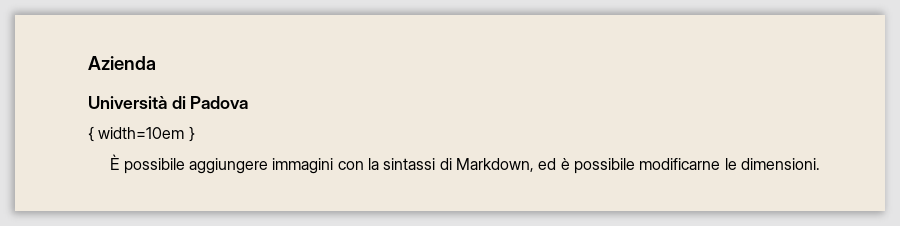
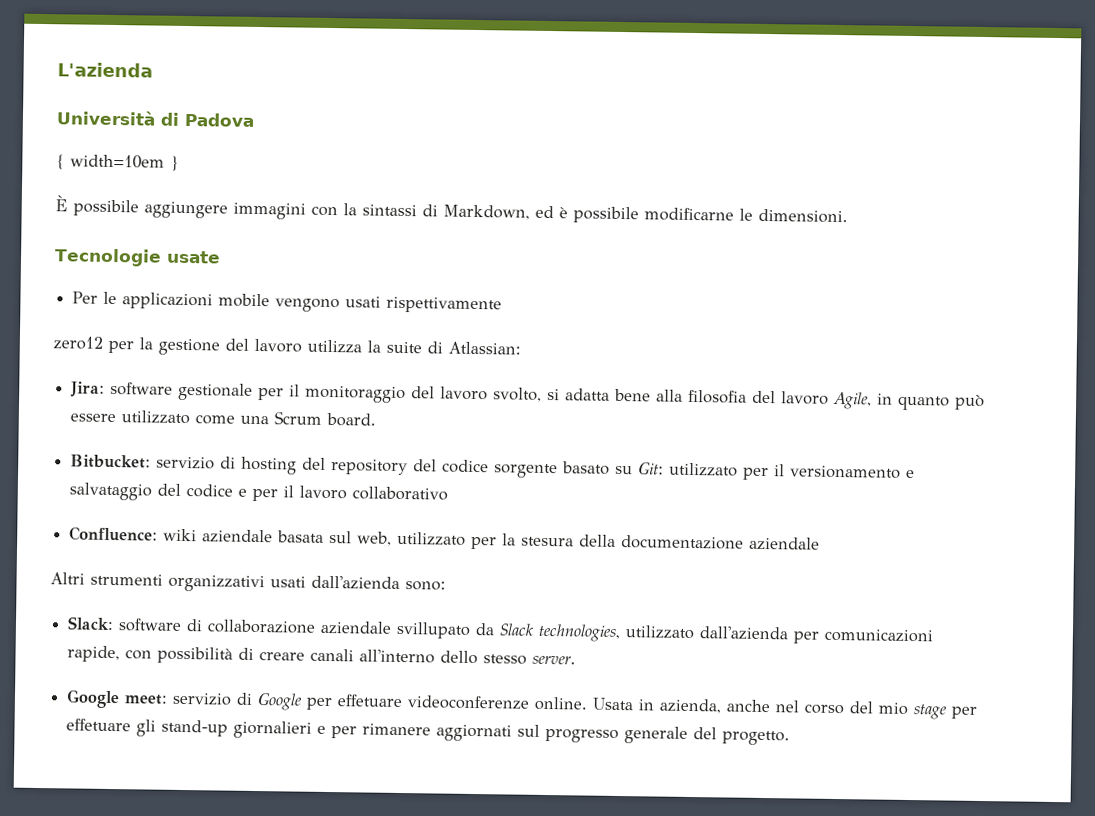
- Azienda
+ L'azienda
+ Tecnologie usate
+ Per le applicazioni mobile vengono usati rispettivamente
+ zero12 per la gestione del lavoro utilizza la suite di Atlassian:
+ Jira: software gestionale per il monitoraggio del lavoro svolto, si adatta bene alla filosofia del lavoro Agile, in quanto può essere utilizzato come una Scrum board.
+ Bitbucket: servizio di hosting del repository del codice sorgente basato su Git: utilizzato per il versionamento e salvataggio del codice e per il lavoro collaborativo
+ Confluence: wiki aziendale basata sul web, utilizzato per la stesura della documentazione aziendale
+ Altri strumenti organizzativi usati dall'azienda sono:
+ Slack: software di collaborazione aziendale svillupato da Slack technologies, utilizzato dall'azienda per comunicazioni rapide, con possibilità di creare canali all'interno dello stesso server.
+ Google meet: servizio di Google per effetuare videoconferenze online. Usata in azienda, anche nel corso del mio stage per effetuare gli stand-up giornalieri e per rimanere aggiornati sul progresso generale del progetto.

